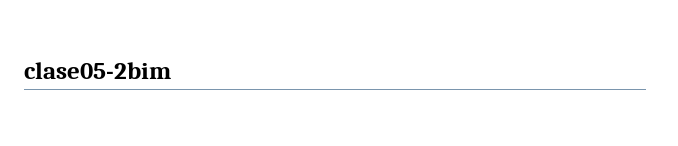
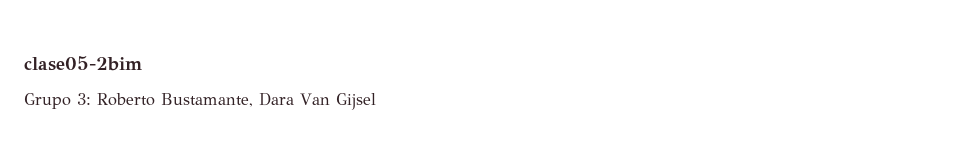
+ Grupo 3: Roberto Bustamante, Dara Van Gijsel

